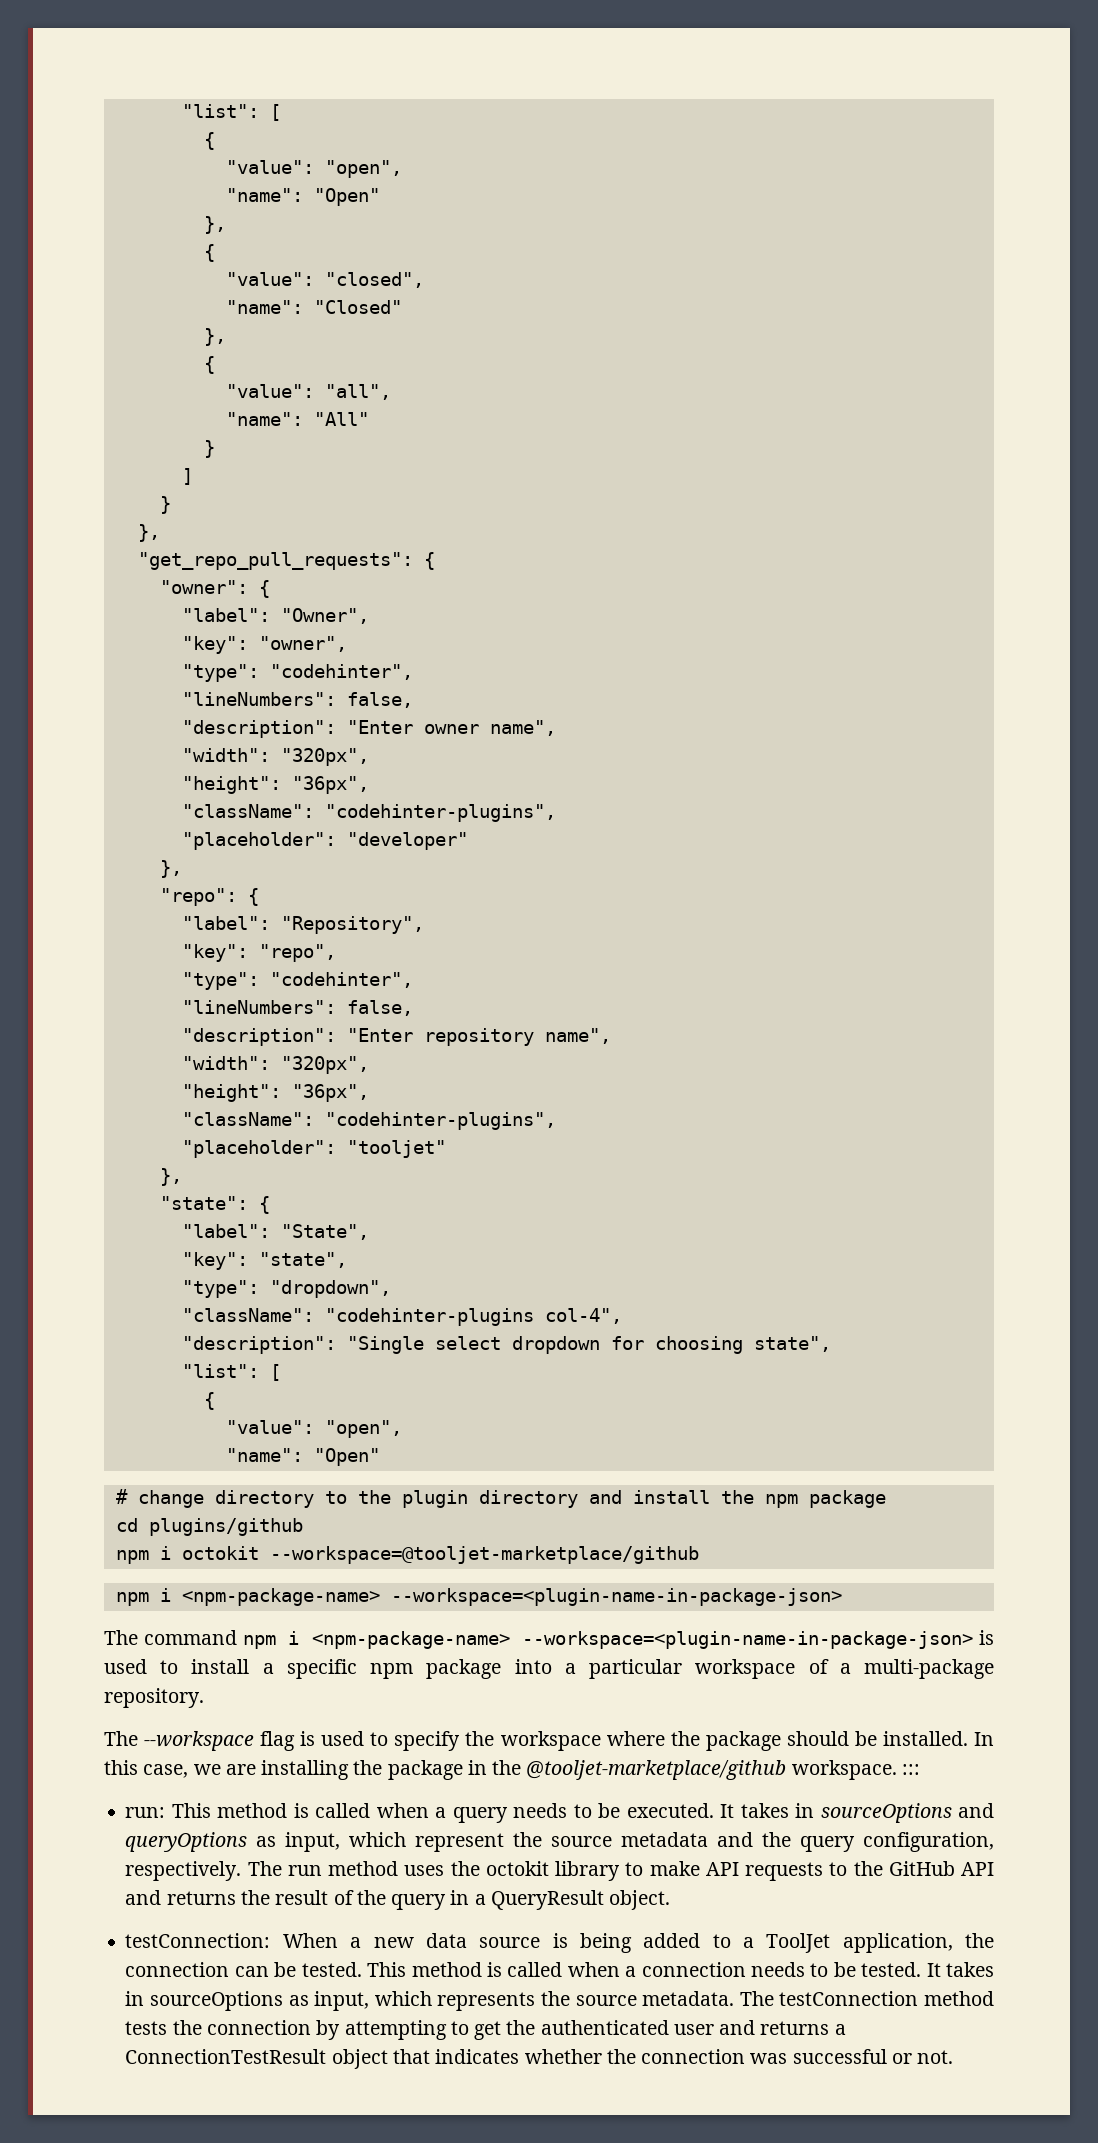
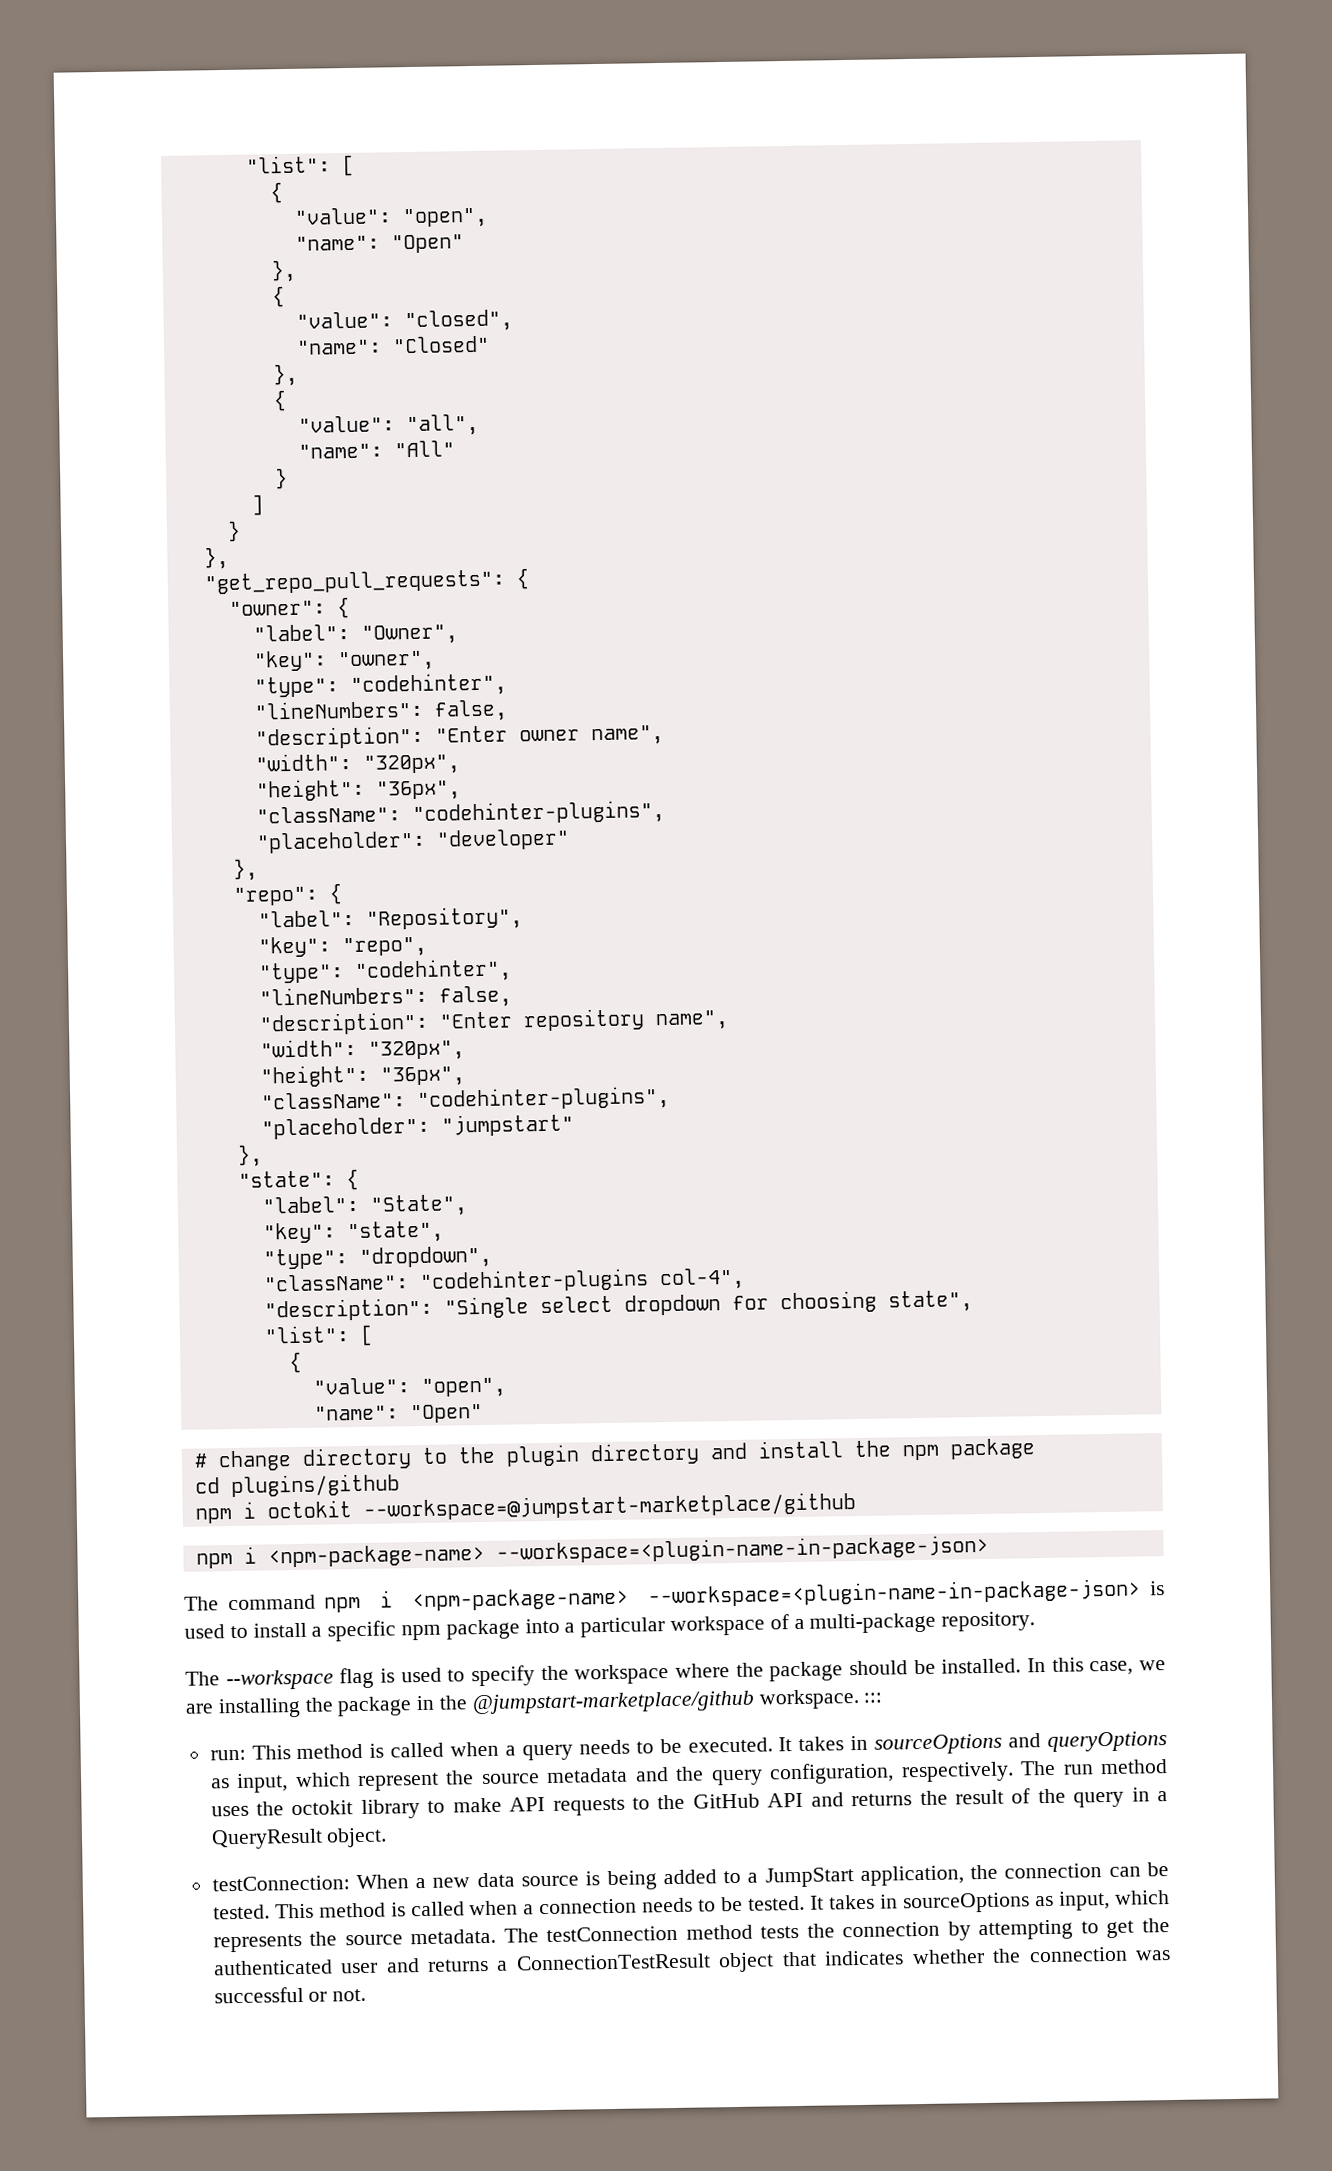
- "placeholder": "tooljet"
+ "placeholder": "jumpstart"
- npm i octokit --workspace=@tooljet-marketplace/github
+ npm i octokit --workspace=@jumpstart-marketplace/github
- In this case, we are installing the package in the @tooljet-marketplace/github workspace. :::
+ In this case, we are installing the package in the @jumpstart-marketplace/github workspace. :::
- testConnection: When a new data source is being added to a ToolJet application, the connection can be tested.
+ testConnection: When a new data source is being added to a JumpStart application, the connection can be tested.

